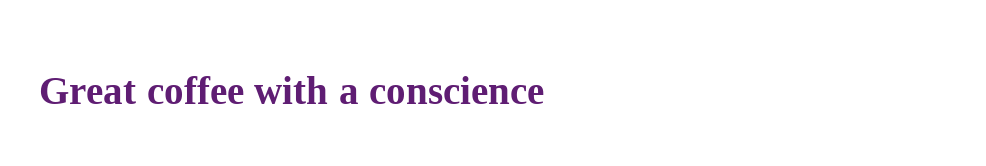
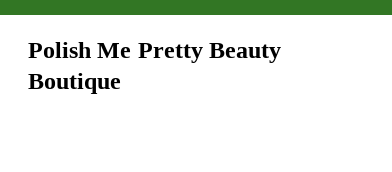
- Great coffee with a conscience
+ Polish Me Pretty Beauty Boutique

